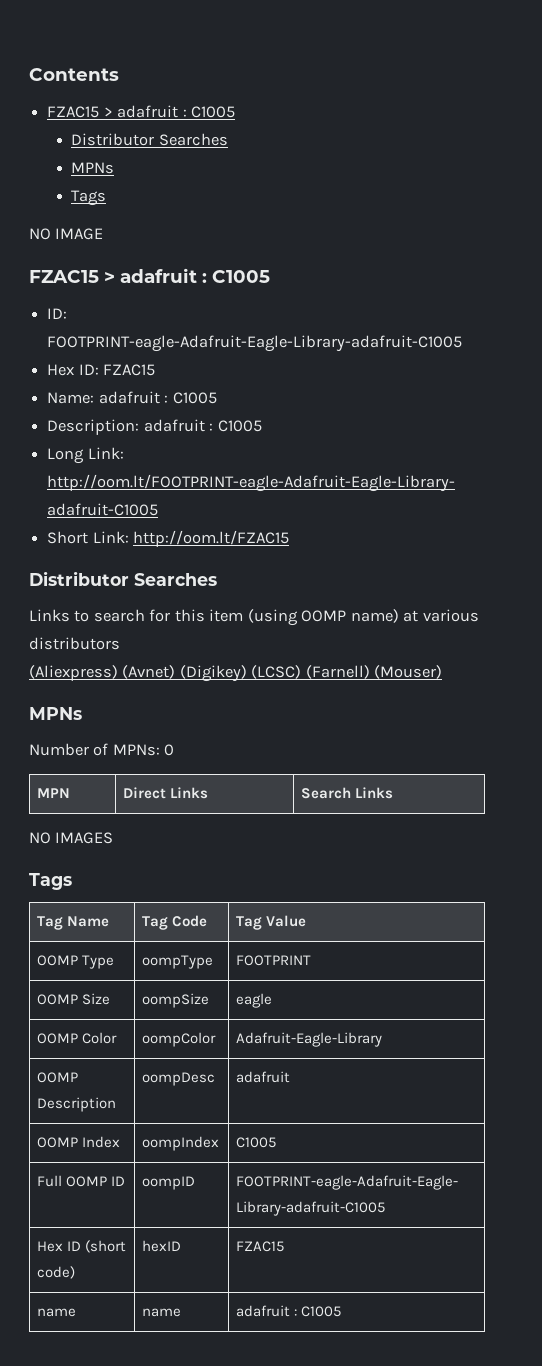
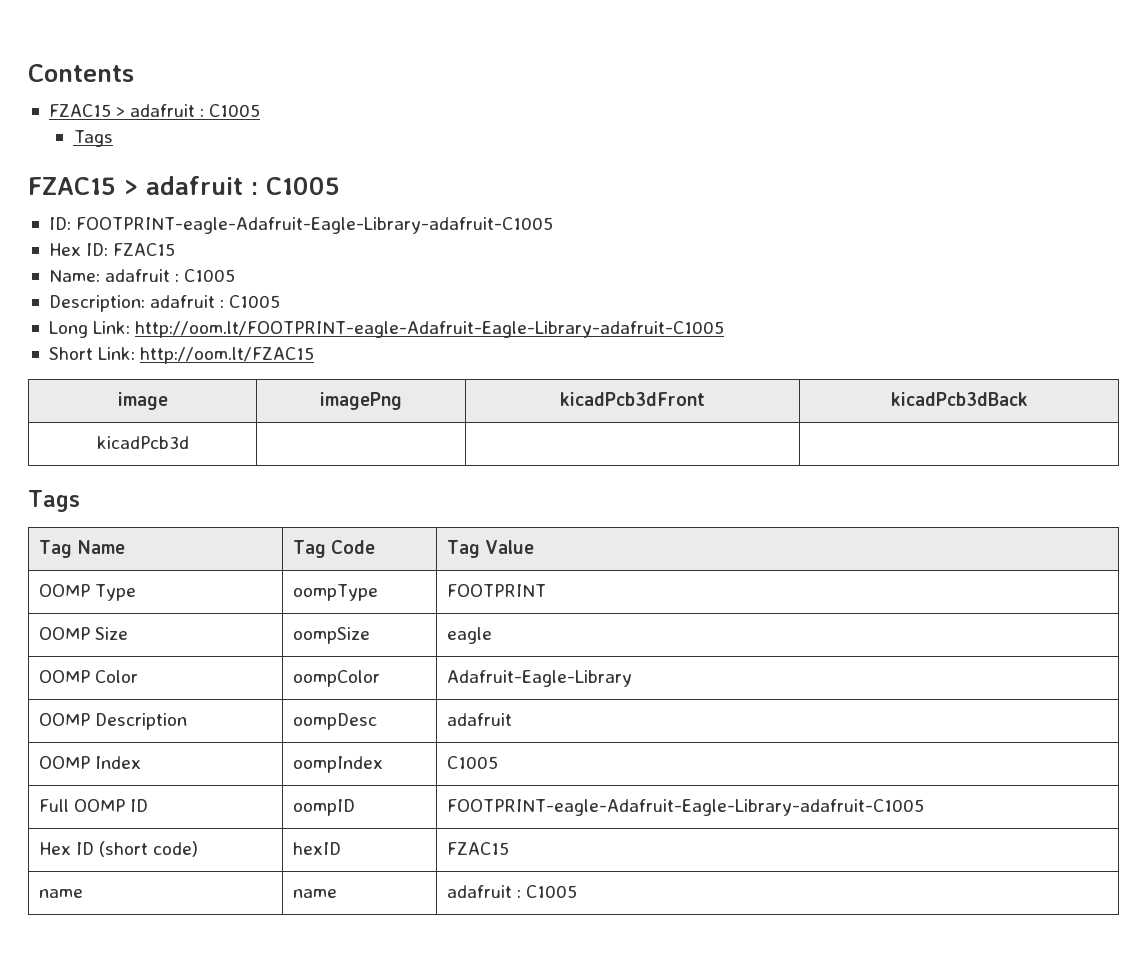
  Contents
  FZAC15 > adafruit : C1005
- Distributor Searches
- MPNs
  Tags
- NO IMAGE
  Short Link: http://oom.lt/FZAC15
- Distributor Searches
- Links to search for this item (using OOMP name) at various distributors
- (Aliexpress) (Avnet) (Digikey) (LCSC) (Farnell) (Mouser)
- MPNs
- Number of MPNs: 0
- MPN | Direct Links | Search Links
- NO IMAGES
+ image | imagePng | kicadPcb3dFront | kicadPcb3dBack
+ kicadPcb3d | | |

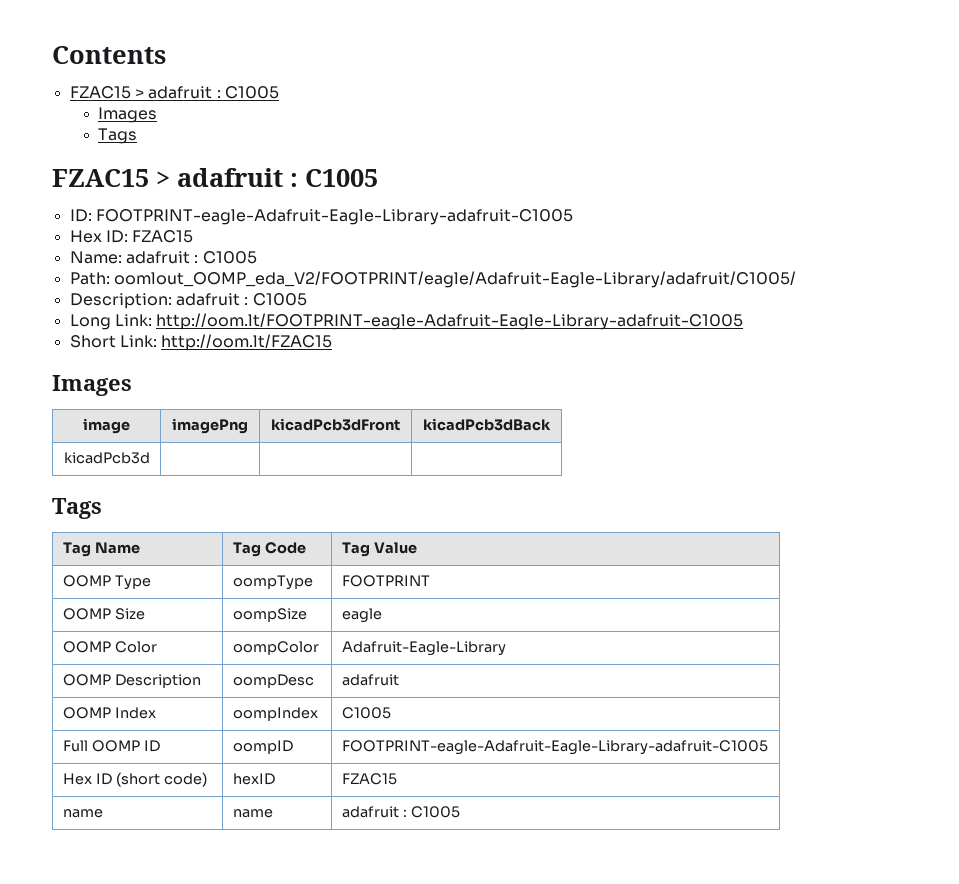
  Contents
  FZAC15 > adafruit : C1005
+ Images
+ Path: oomlout_OOMP_eda_V2/FOOTPRINT/eagle/Adafruit-Eagle-Library/adafruit/C1005/
  Short Link: http://oom.lt/FZAC15
+ Images

